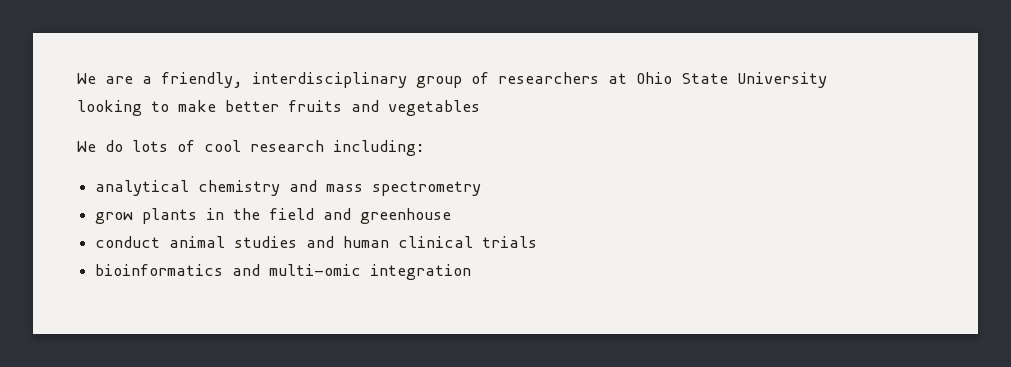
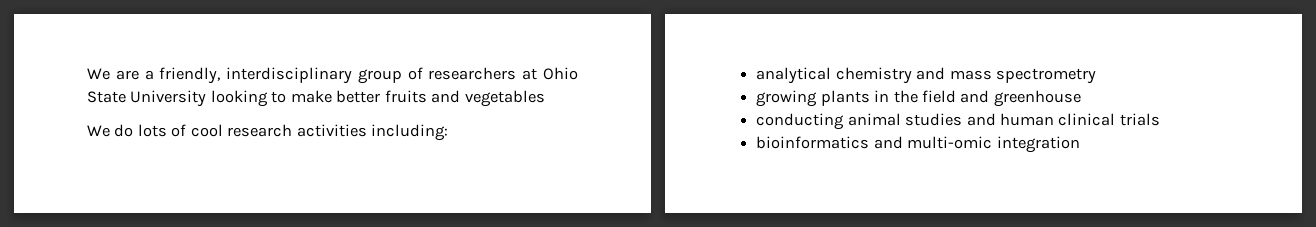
- We do lots of cool research including:
+ We do lots of cool research activities including:
- grow plants in the field and greenhouse
+ growing plants in the field and greenhouse
- conduct animal studies and human clinical trials
+ conducting animal studies and human clinical trials

